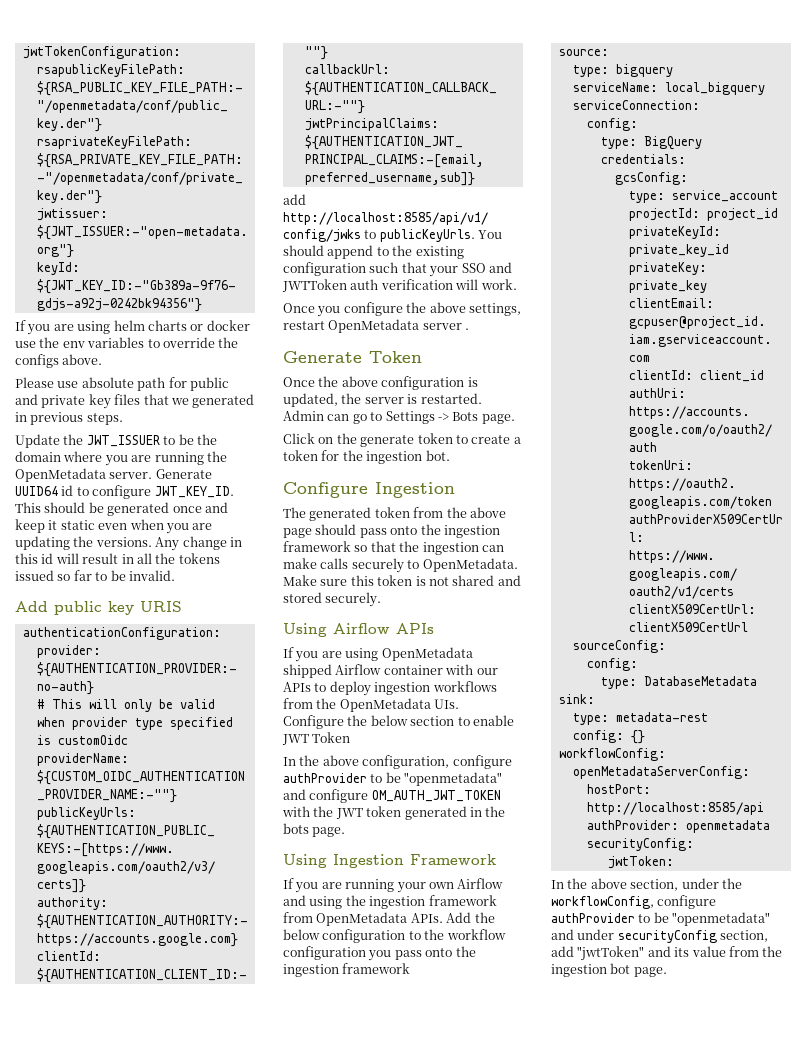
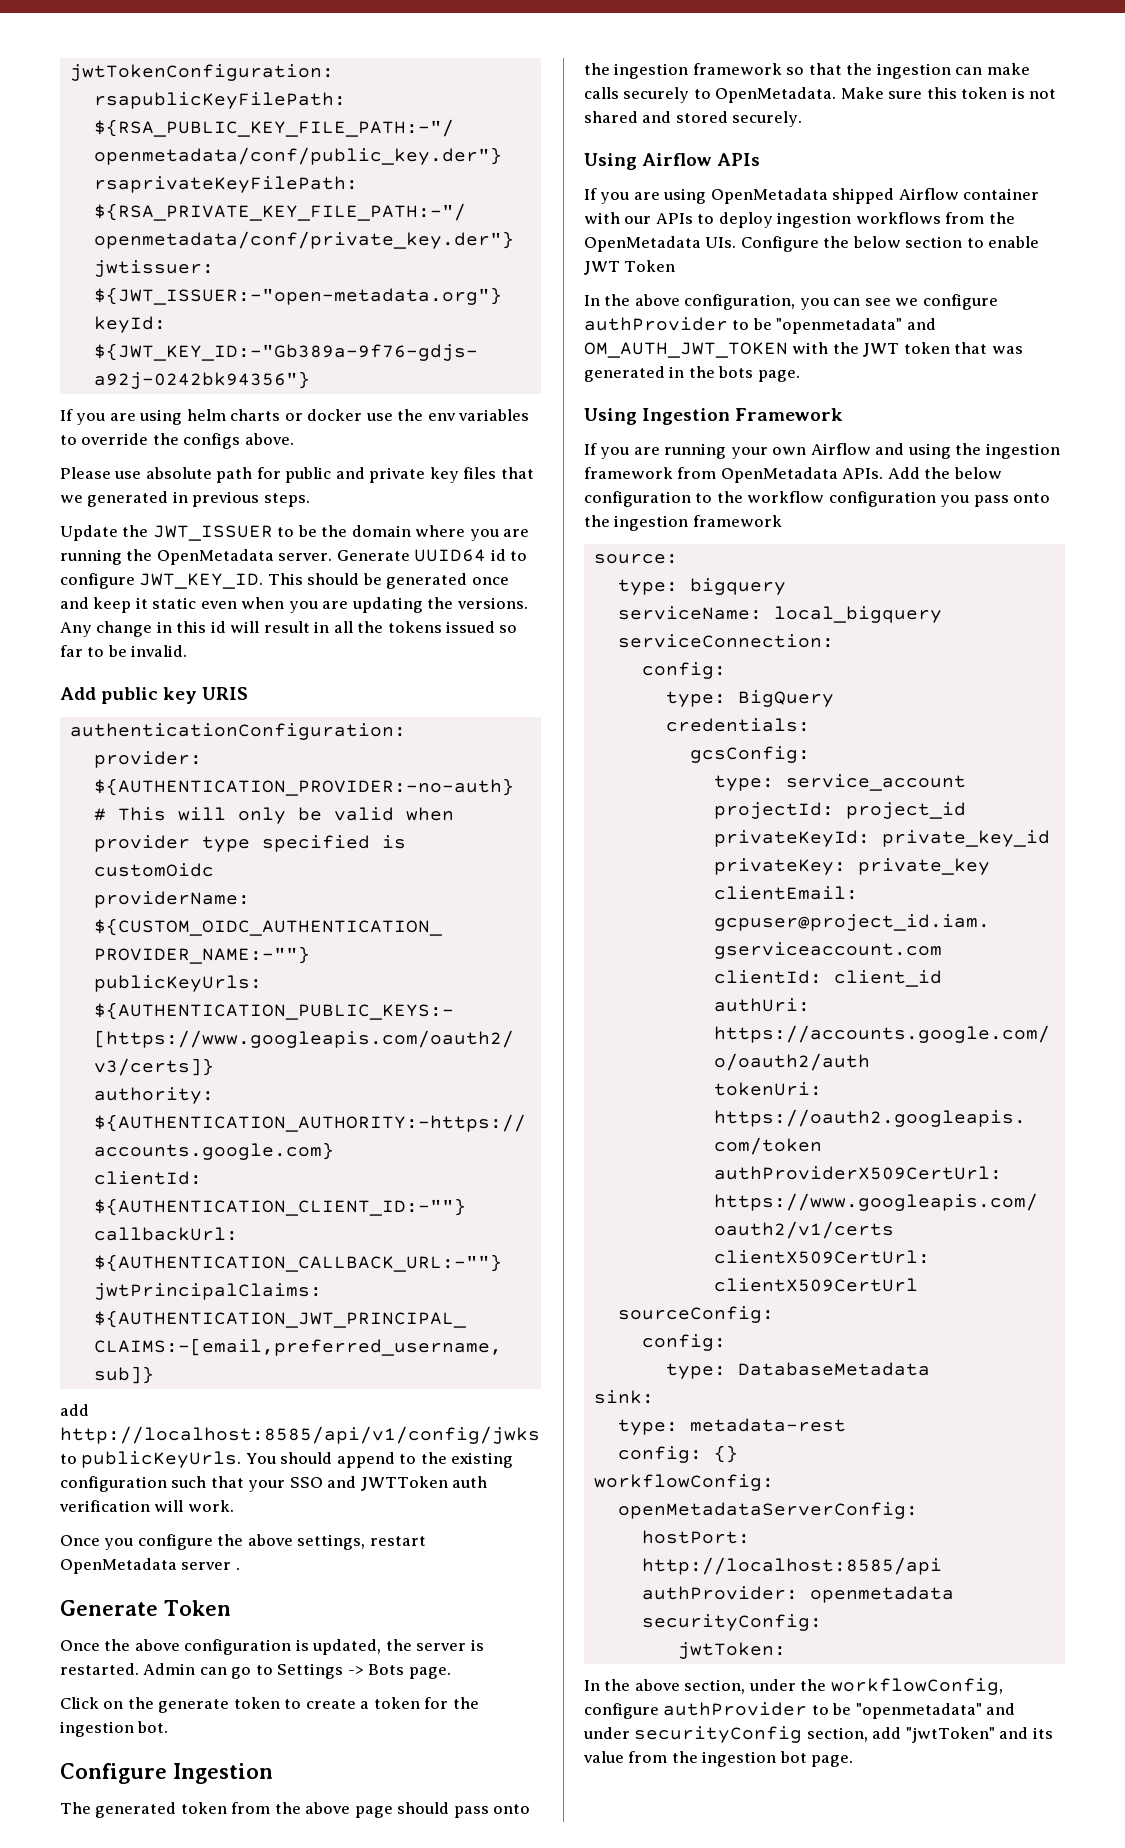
- In the above configuration, configure authProvider to be "openmetadata" and configure OM_AUTH_JWT_TOKEN with the JWT token generated in the bots page.
+ In the above configuration, you can see we configure authProvider to be "openmetadata" and OM_AUTH_JWT_TOKEN with the JWT token that was generated in the bots page.

